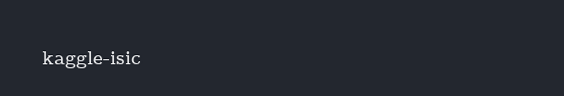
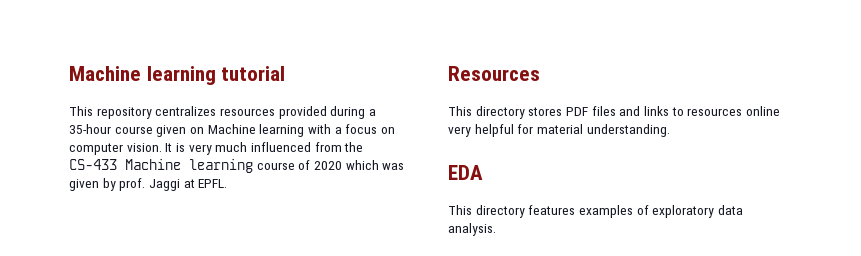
- kaggle-isic
+ Machine learning tutorial
+ This repository centralizes resources provided during a 35-hour course given on Machine learning with a focus on computer vision. It is very much influenced from the CS-433 Machine learning course of 2020 which was given by prof. Jaggi at EPFL.
+ Resources
+ This directory stores PDF files and links to resources online very helpful for material understanding.
+ EDA
+ This directory features examples of exploratory data analysis.

